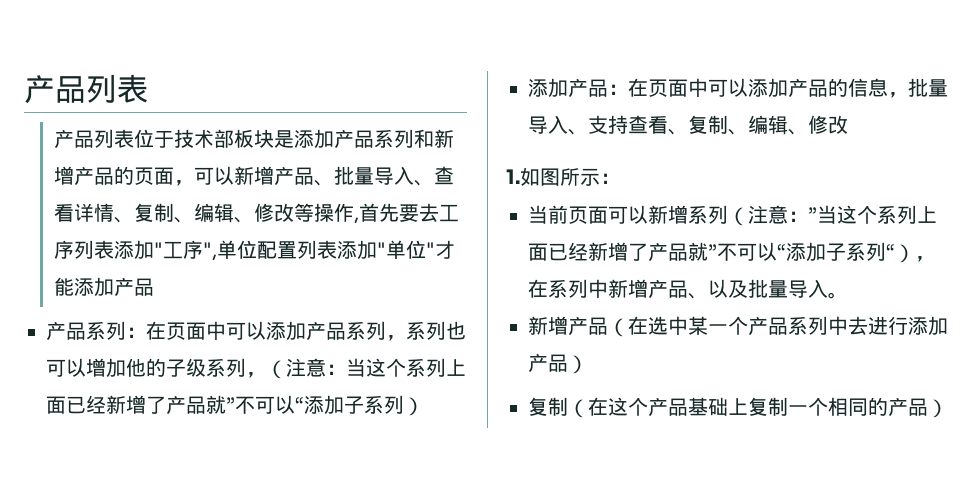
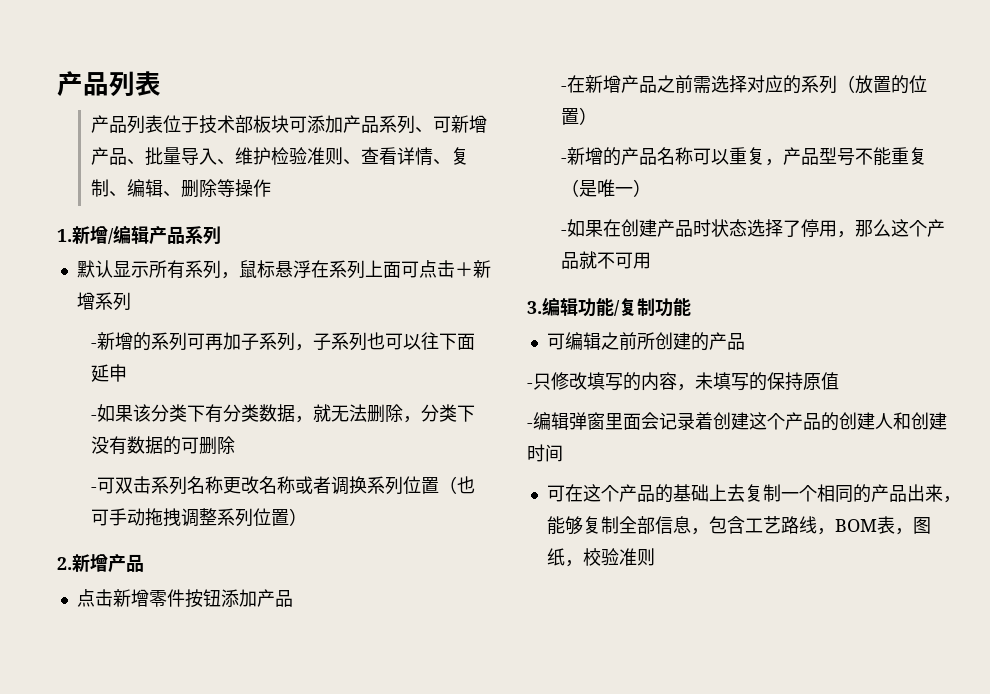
- 产品列表位于技术部板块是添加产品系列和新增产品的页面，可以新增产品、批量导入、查看详情、复制、编辑、修改等操作,首先要去工序列表添加"工序",单位配置列表添加"单位"才能添加产品
- 产品系列：在页面中可以添加产品系列，系列也可以增加他的子级系列，（注意：当这个系列上面已经新增了产品就”不可以“添加子系列）
- 添加产品：在页面中可以添加产品的信息，批量导入、支持查看、复制、编辑、修改
- 1.如图所示：
- 当前页面可以新增系列（注意：”当这个系列上面已经新增了产品就”不可以“添加子系列“），在系列中新增产品、以及批量导入。
- 新增产品（在选中某一个产品系列中去进行添加产品）
- 复制（在这个产品基础上复制一个相同的产品）
+ 产品列表位于技术部板块可添加产品系列、可新增产品、批量导入、维护检验准则、查看详情、复制、编辑、删除等操作
+ 1.新增/编辑产品系列
+ 默认显示所有系列，鼠标悬浮在系列上面可点击＋新增系列
+ -新增的系列可再加子系列，子系列也可以往下面延申
+ -如果该分类下有分类数据，就无法删除，分类下没有数据的可删除
+ -可双击系列名称更改名称或者调换系列位置（也可手动拖拽调整系列位置）
+ 2.新增产品
+ 点击新增零件按钮添加产品
+ -在新增产品之前需选择对应的系列（放置的位置）
+ -新增的产品名称可以重复，产品型号不能重复（是唯一）
+ -如果在创建产品时状态选择了停用，那么这个产品就不可用
+ 3.编辑功能/复制功能
+ 可编辑之前所创建的产品
+ -只修改填写的内容，未填写的保持原值
+ -编辑弹窗里面会记录着创建这个产品的创建人和创建时间
+ 可在这个产品的基础上去复制一个相同的产品出来，能够复制全部信息，包含工艺路线，BOM表，图纸，校验准则

